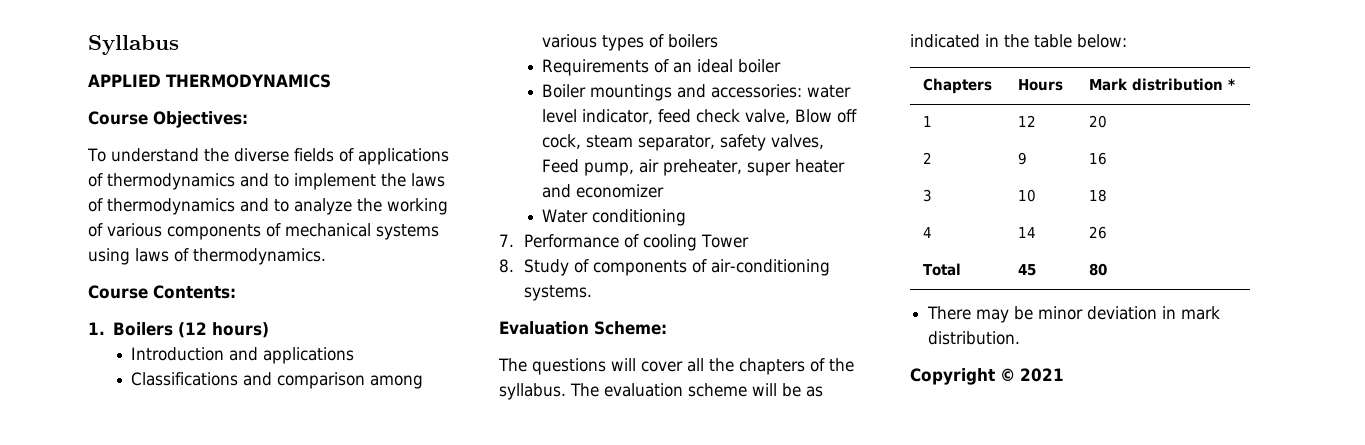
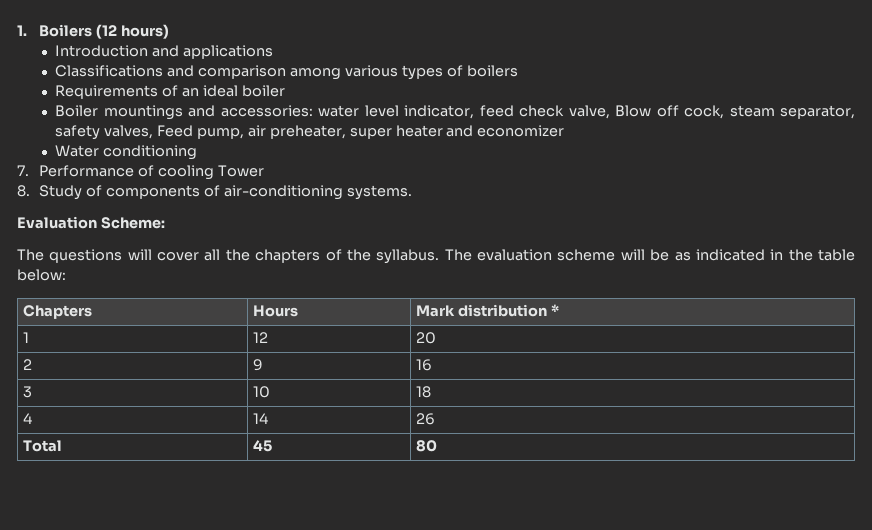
- Syllabus
- APPLIED THERMODYNAMICS
- Course Objectives:
- To understand the diverse fields of applications of thermodynamics and to implement the laws of thermodynamics and to analyze the working of various components of mechanical systems using laws of thermodynamics.
- Course Contents:
- There may be minor deviation in mark distribution.
- Copyright © 2021

